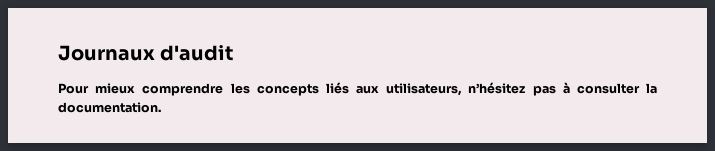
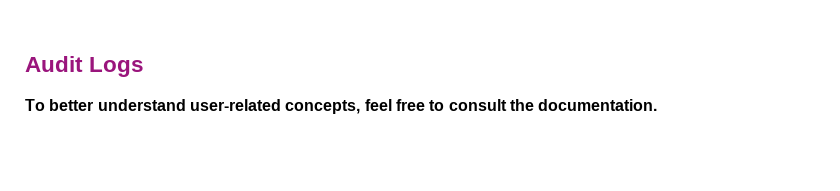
- Journaux d'audit
- Pour mieux comprendre les concepts liés aux utilisateurs, n’hésitez pas à consulter la documentation.
+ Audit Logs
+ To better understand user-related concepts, feel free to consult the documentation.

